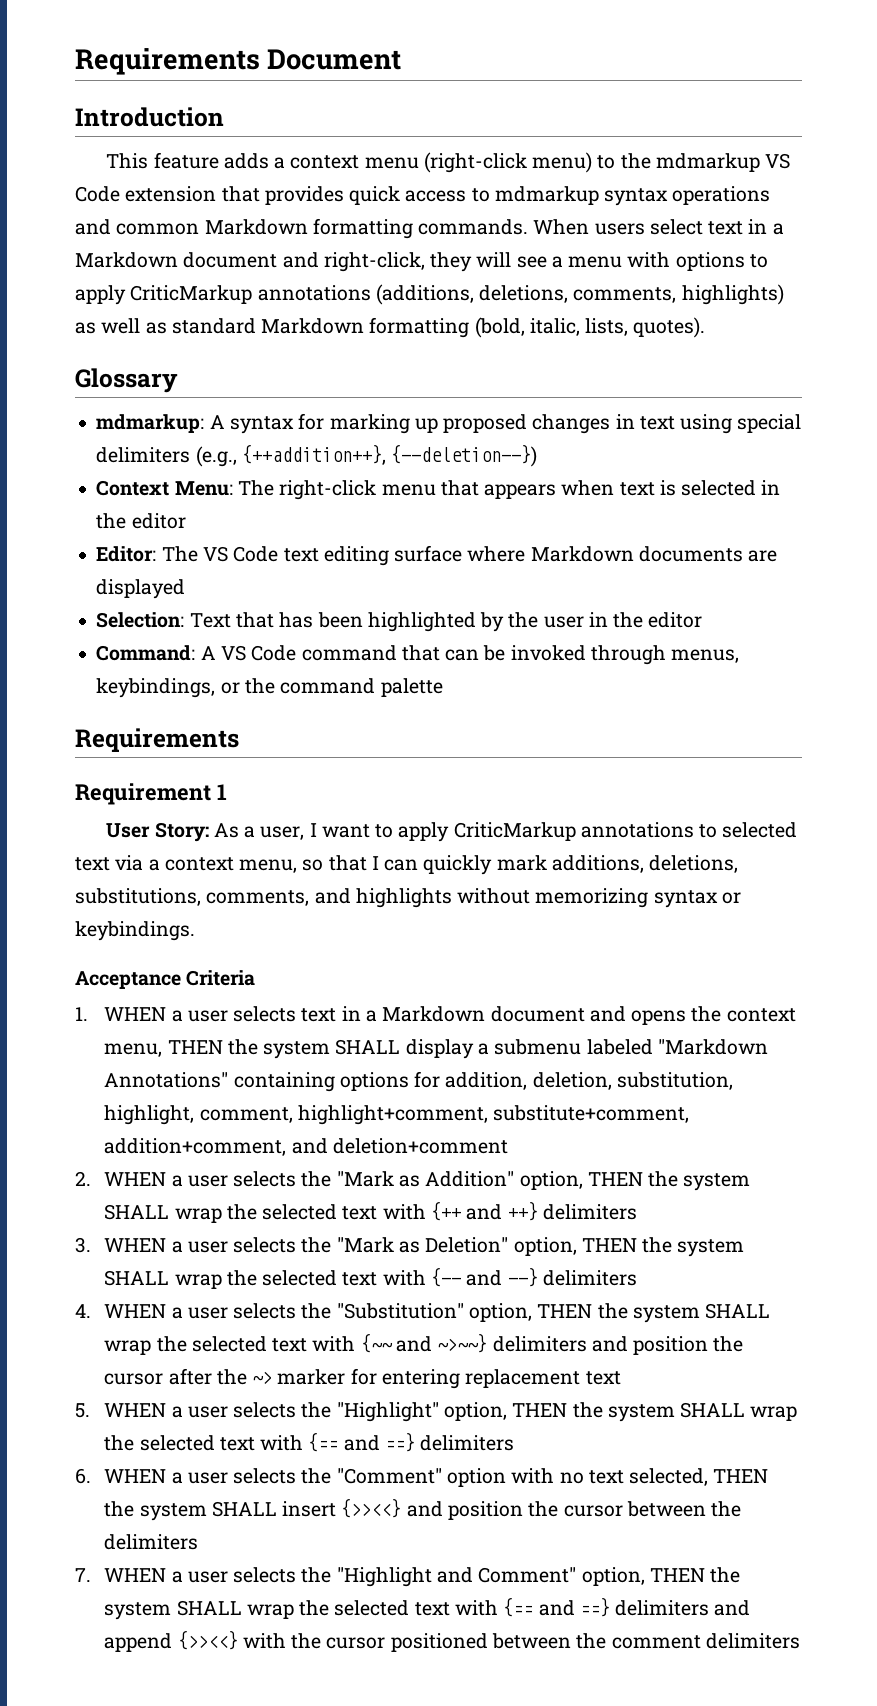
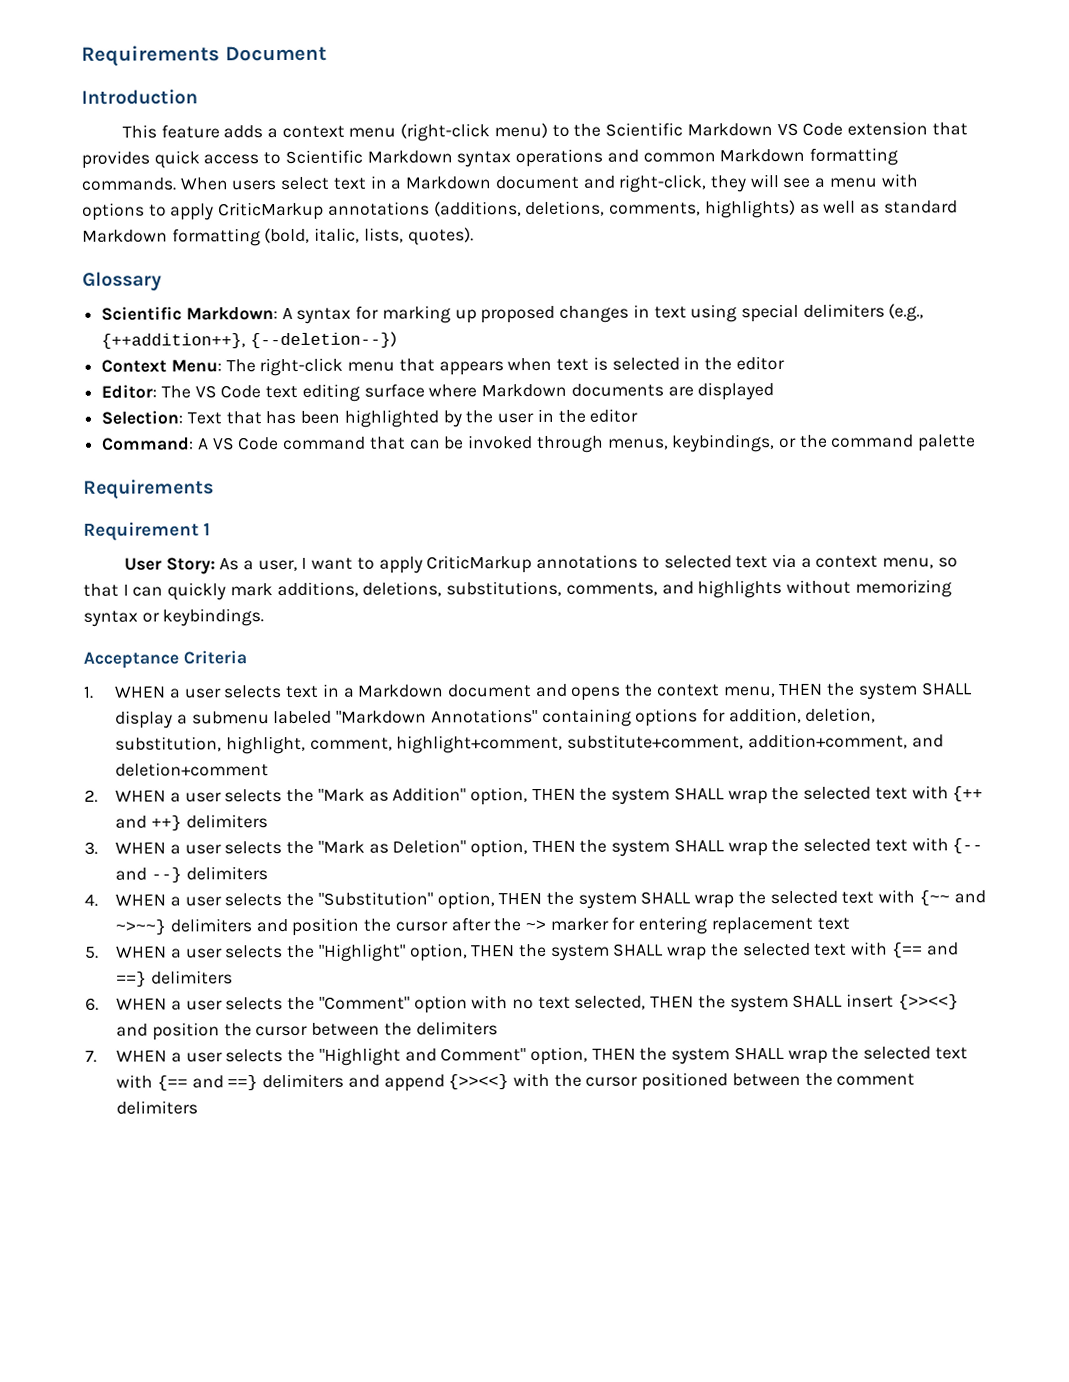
- This feature adds a context menu (right-click menu) to the mdmarkup VS Code extension that provides quick access to mdmarkup syntax operations and common Markdown formatting commands.
+ This feature adds a context menu (right-click menu) to the Scientific Markdown VS Code extension that provides quick access to Scientific Markdown syntax operations and common Markdown formatting commands.
- mdmarkup: A syntax for marking up proposed changes in text using special delimiters (e.g., {++addition++}, {--deletion--})
+ Scientific Markdown: A syntax for marking up proposed changes in text using special delimiters (e.g., {++addition++}, {--deletion--})

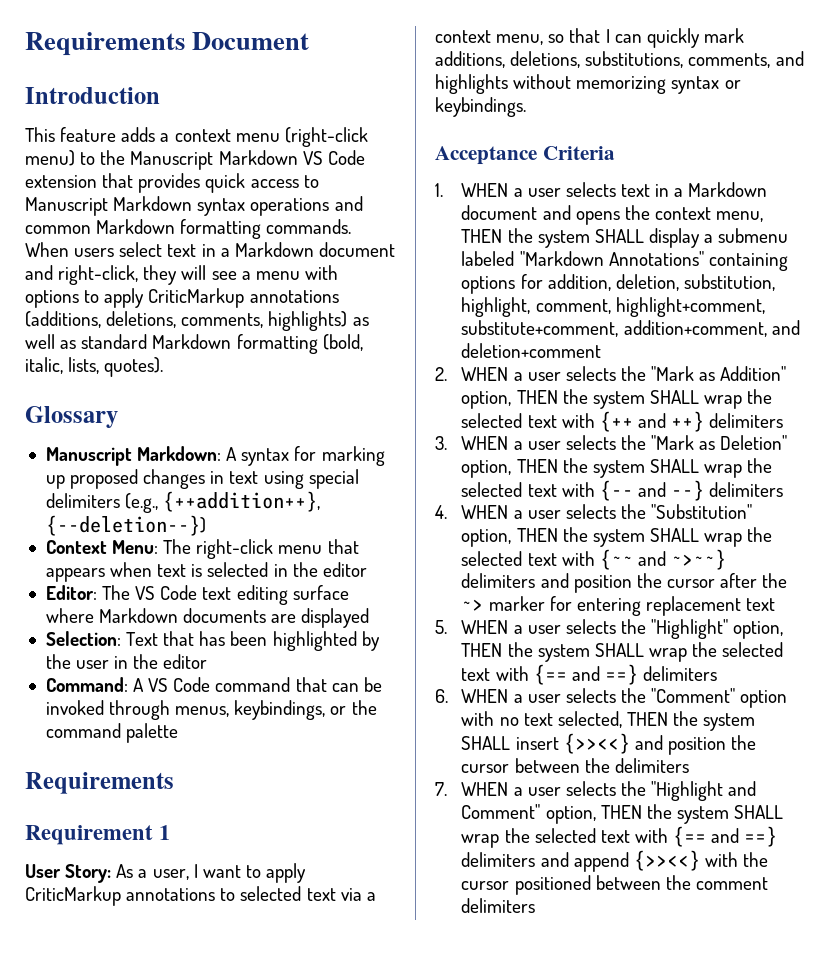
- This feature adds a context menu (right-click menu) to the Scientific Markdown VS Code extension that provides quick access to Scientific Markdown syntax operations and common Markdown formatting commands.
+ This feature adds a context menu (right-click menu) to the Manuscript Markdown VS Code extension that provides quick access to Manuscript Markdown syntax operations and common Markdown formatting commands.
- Scientific Markdown: A syntax for marking up proposed changes in text using special delimiters (e.g., {++addition++}, {--deletion--})
+ Manuscript Markdown: A syntax for marking up proposed changes in text using special delimiters (e.g., {++addition++}, {--deletion--})

